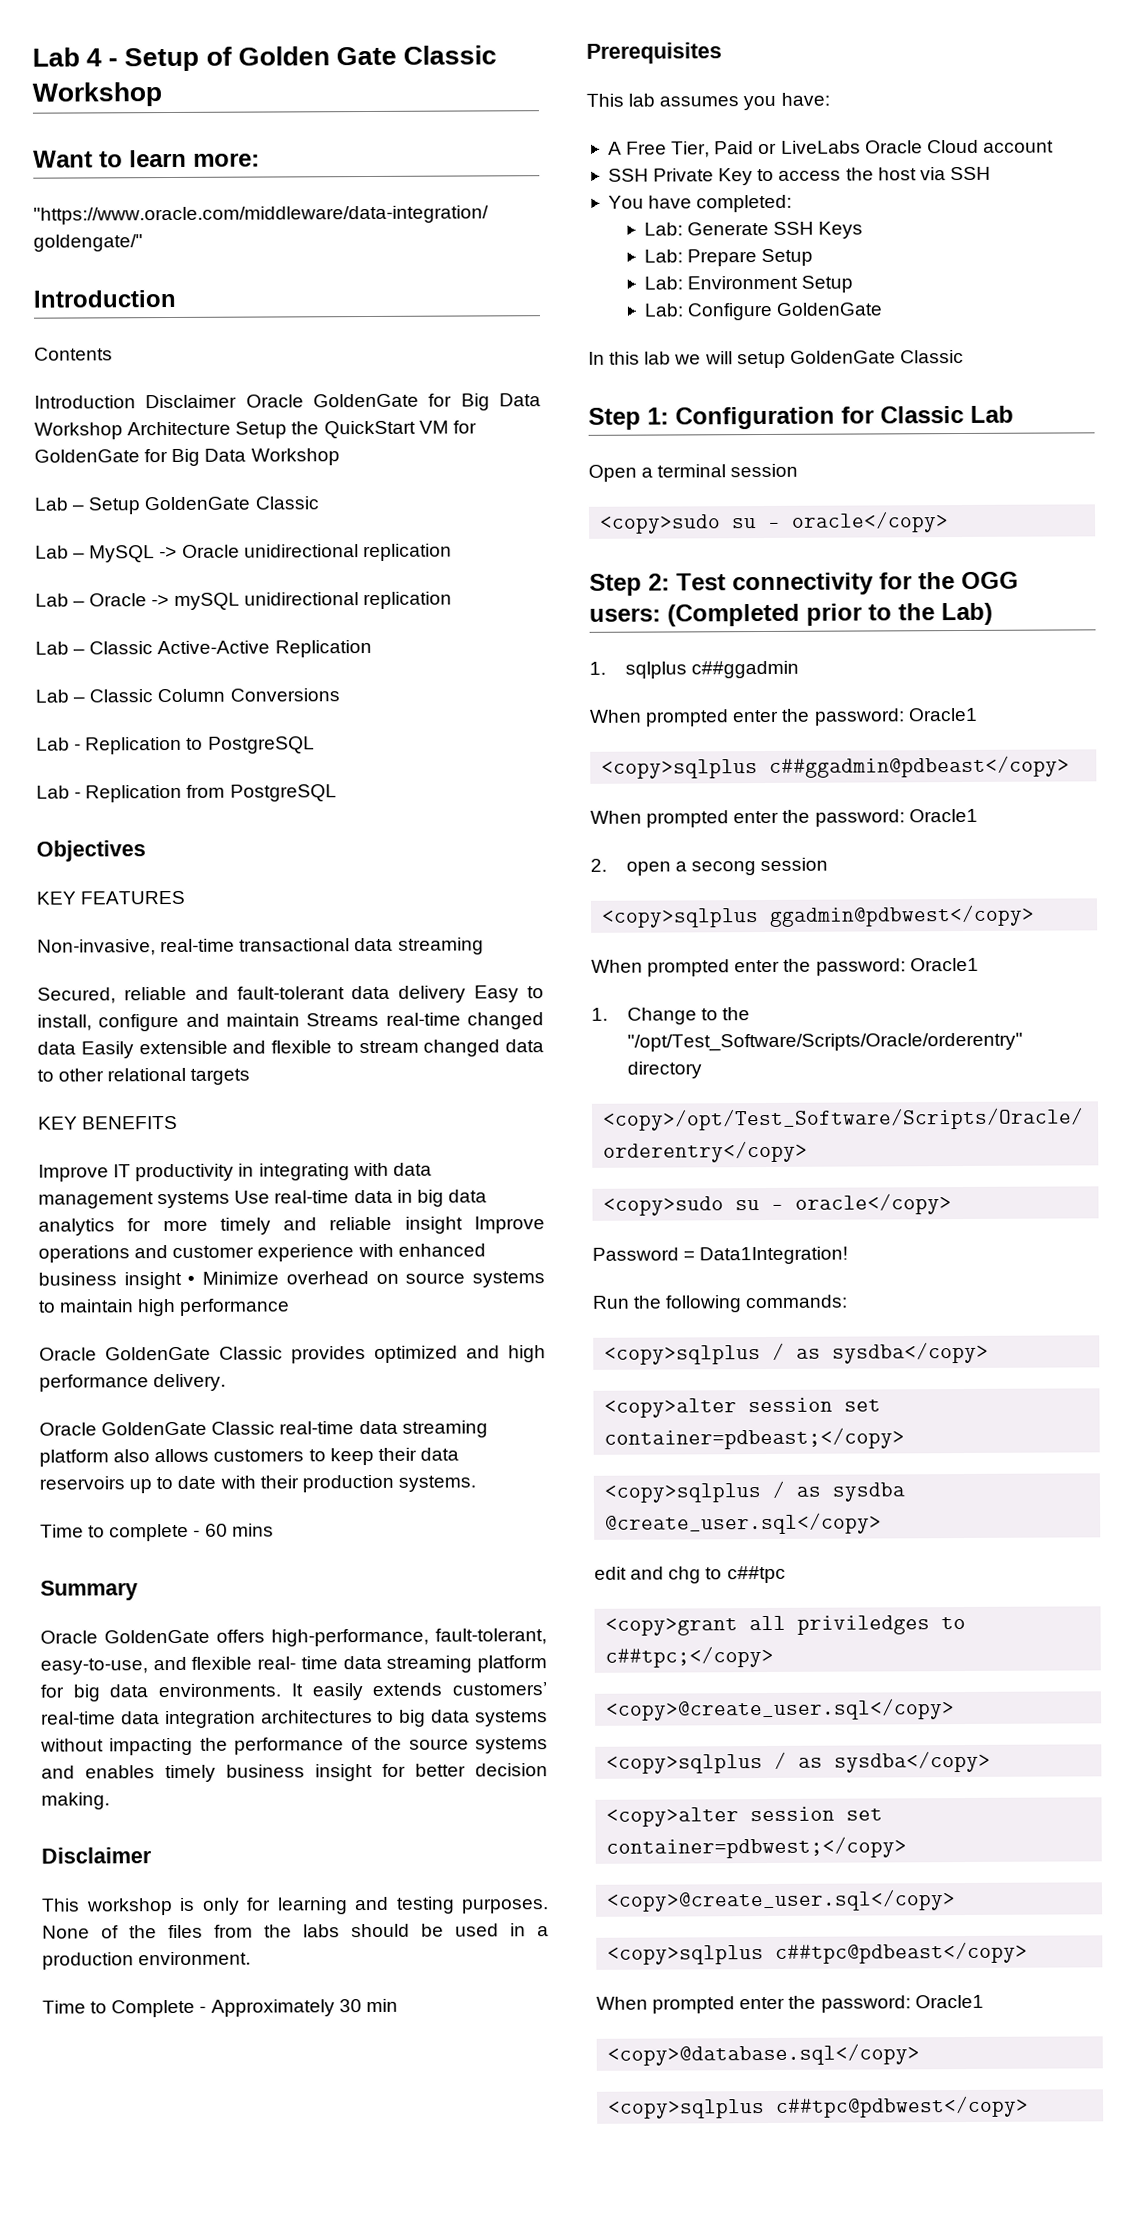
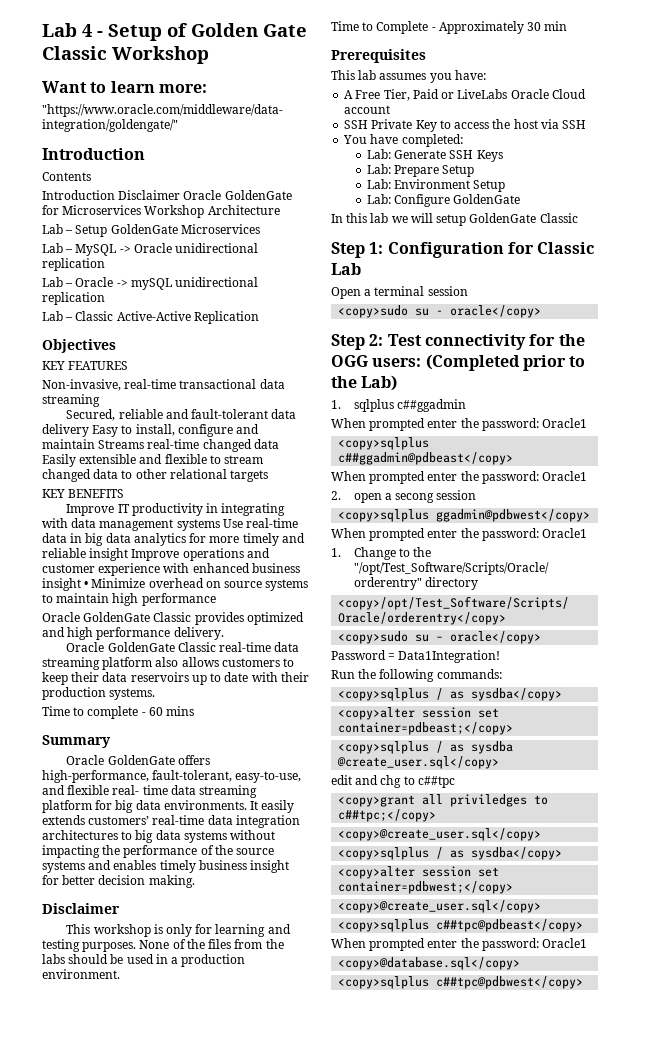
- Introduction Disclaimer Oracle GoldenGate for Big Data Workshop Architecture Setup the QuickStart VM for GoldenGate for Big Data Workshop
+ Introduction Disclaimer Oracle GoldenGate for Microservices Workshop Architecture
- Lab – Setup GoldenGate Classic
+ Lab – Setup GoldenGate Microservices
- Lab – Classic Column Conversions
- Lab - Replication to PostgreSQL
- Lab - Replication from PostgreSQL

